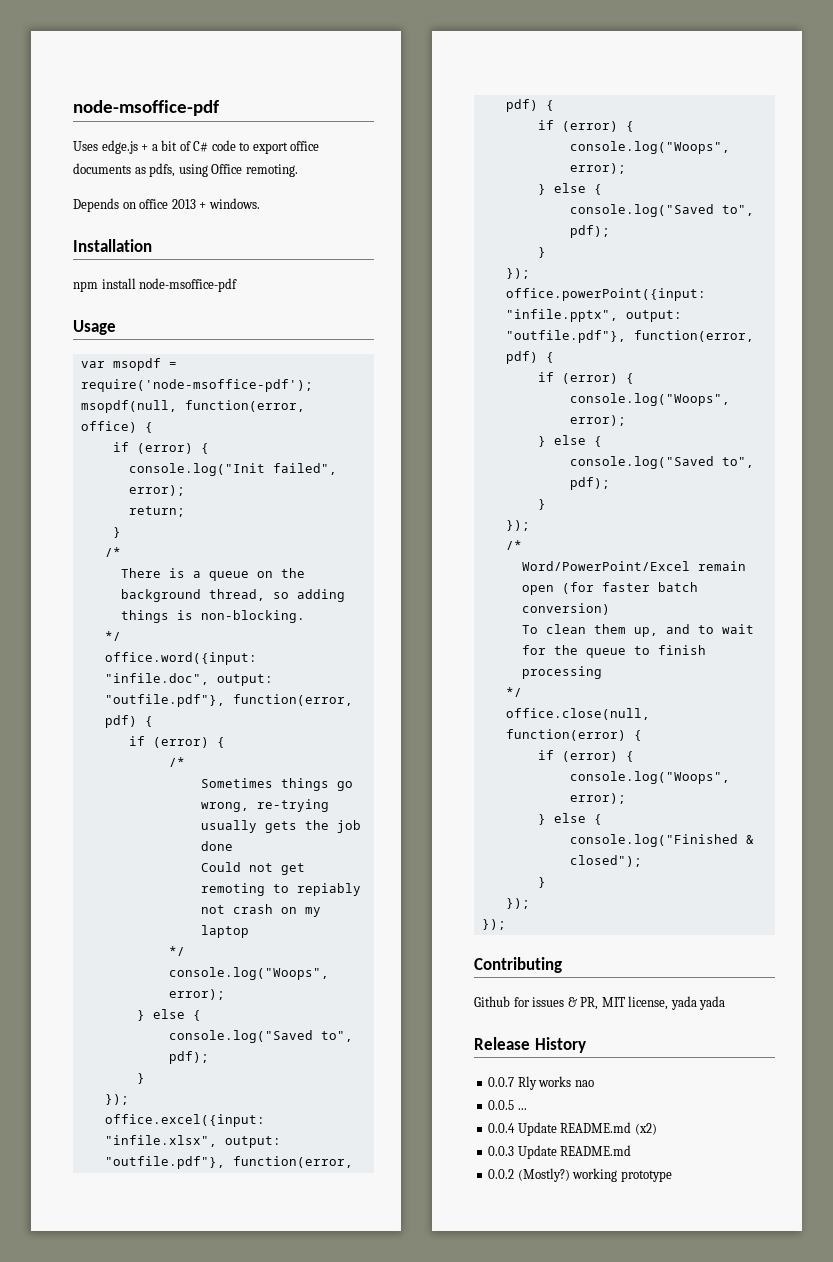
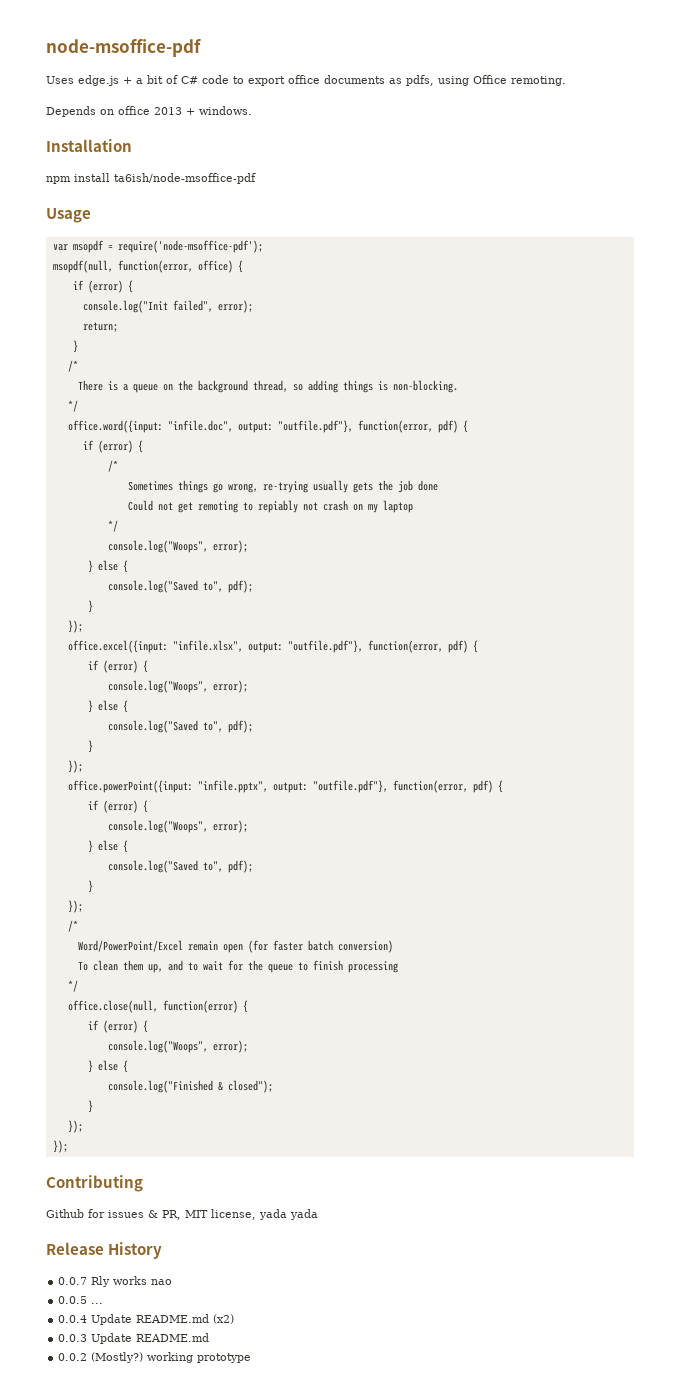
- npm install node-msoffice-pdf
+ npm install ta6ish/node-msoffice-pdf

